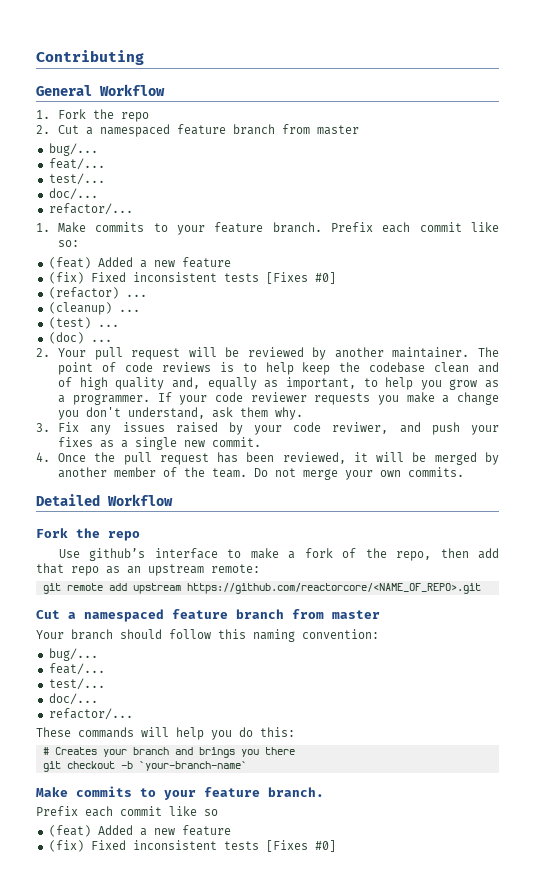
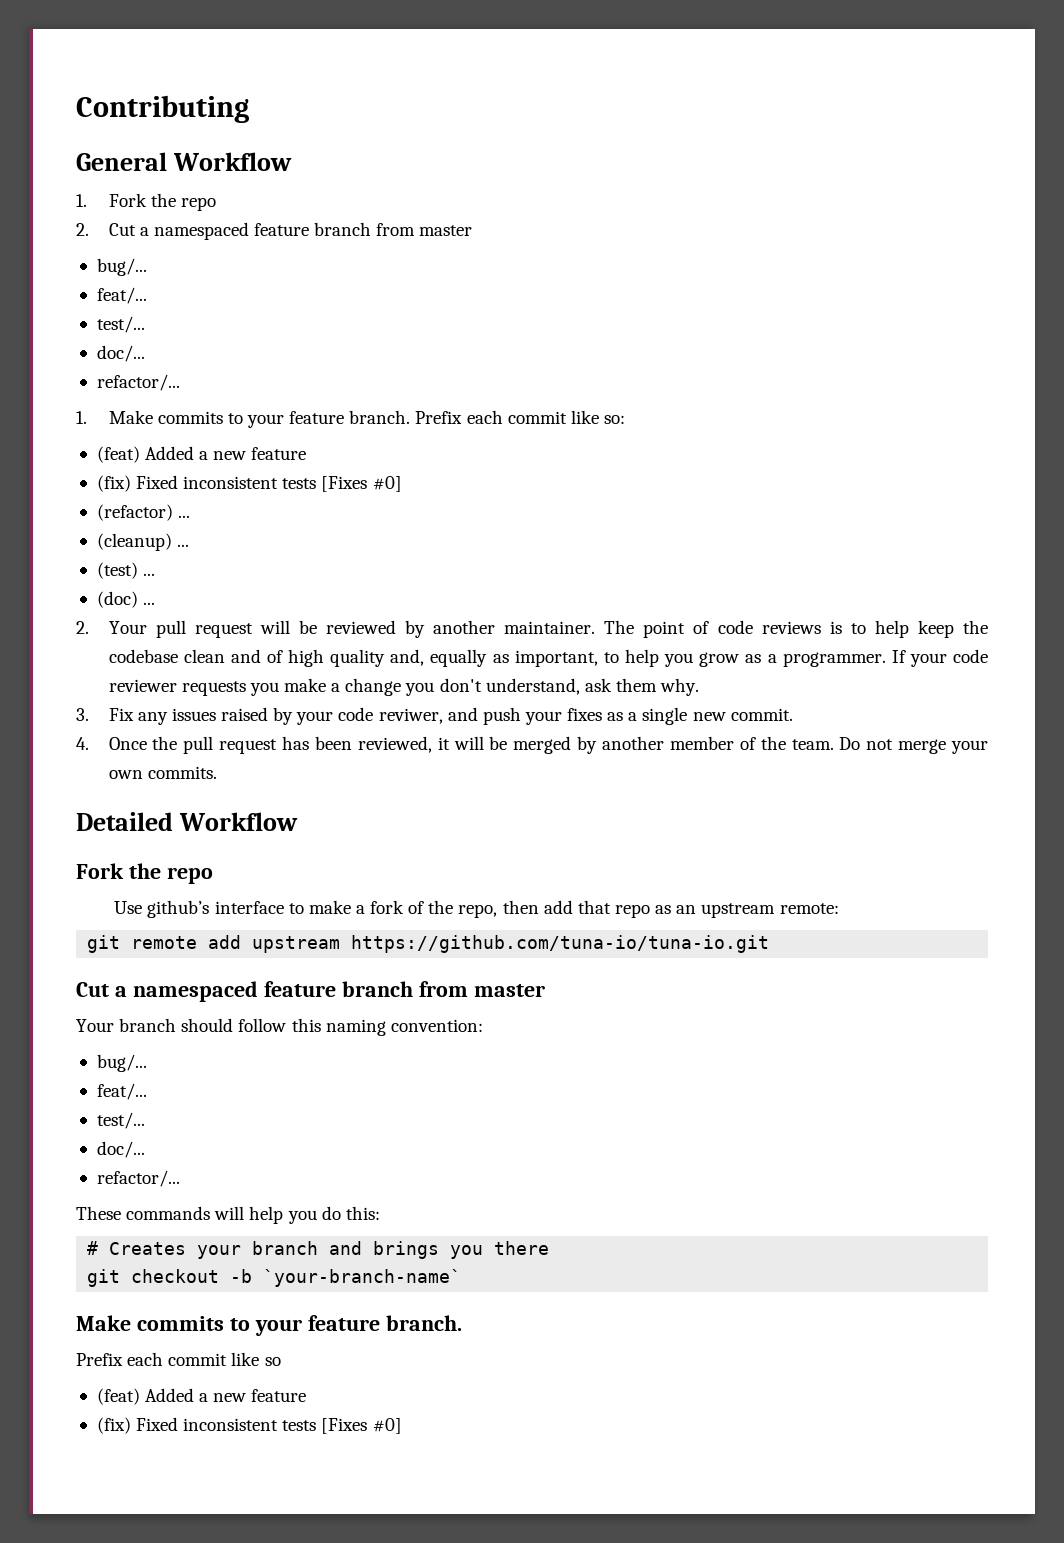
- git remote add upstream https://github.com/reactorcore/<NAME_OF_REPO>.git
+ git remote add upstream https://github.com/tuna-io/tuna-io.git

